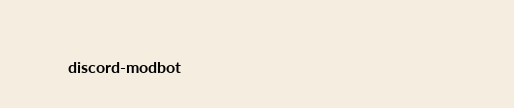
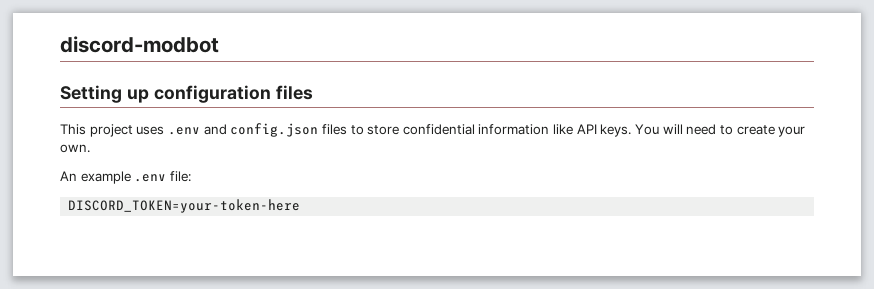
+ Setting up configuration files
+ This project uses .env and config.json files to store confidential information like API keys. You will need to create your own.
+ An example .env file:
+ DISCORD_TOKEN=your-token-here

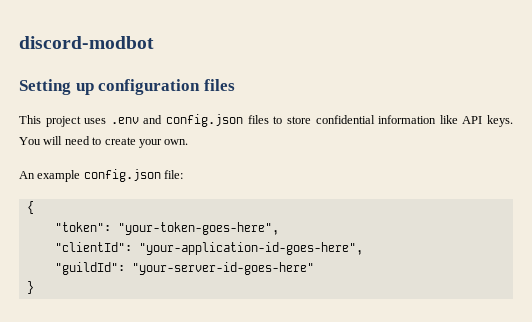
- An example .env file:
+ An example config.json file:
- DISCORD_TOKEN=your-token-here
+ {
+ "token": "your-token-goes-here",
+ "clientId": "your-application-id-goes-here",
+ "guildId": "your-server-id-goes-here"
+ }

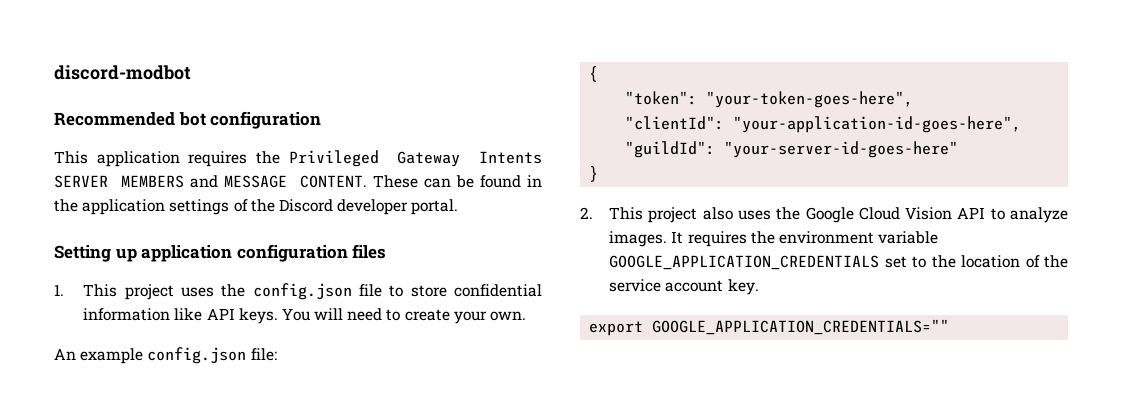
+ Recommended bot configuration
+ This application requires the Privileged Gateway Intents SERVER MEMBERS and MESSAGE CONTENT. These can be found in the application settings of the Discord developer portal.
- Setting up configuration files
+ Setting up application configuration files
- This project uses .env and config.json files to store confidential information like API keys.
+ 1. This project uses the config.json file to store confidential information like API keys.
+ 2. This project also uses the Google Cloud Vision API to analyze images. It requires the environment variable GOOGLE_APPLICATION_CREDENTIALS set to the location of the service account key.
+ export GOOGLE_APPLICATION_CREDENTIALS=""

